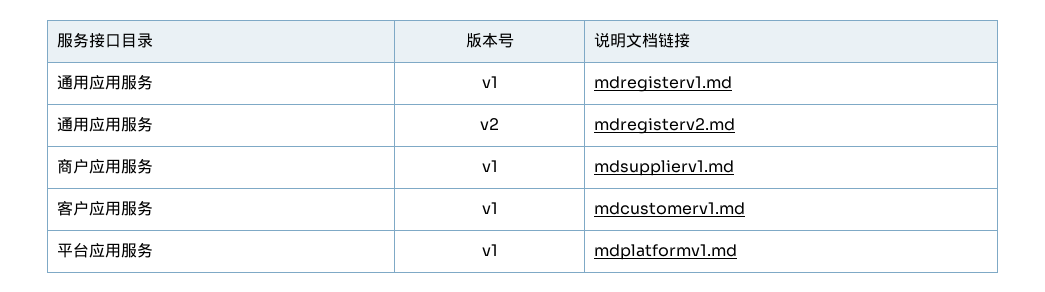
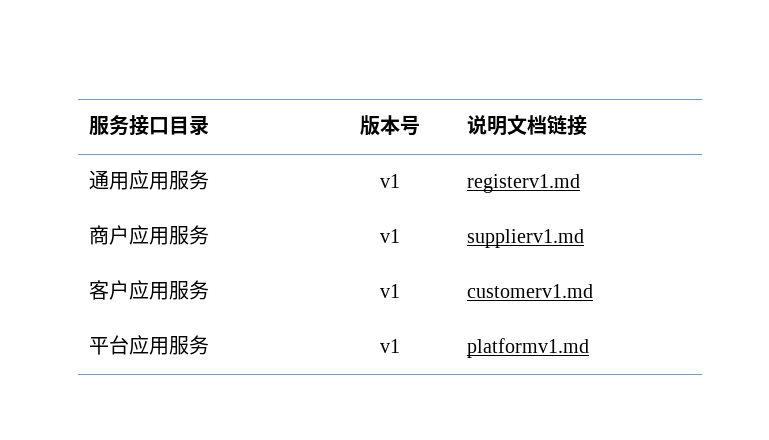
- 通用应用服务 | v1 | mdregisterv1.md
- 通用应用服务 | v2 | mdregisterv2.md
+ 通用应用服务 | v1 | registerv1.md
- 商户应用服务 | v1 | mdsupplierv1.md
+ 商户应用服务 | v1 | supplierv1.md
- 客户应用服务 | v1 | mdcustomerv1.md
+ 客户应用服务 | v1 | customerv1.md
- 平台应用服务 | v1 | mdplatformv1.md
+ 平台应用服务 | v1 | platformv1.md

